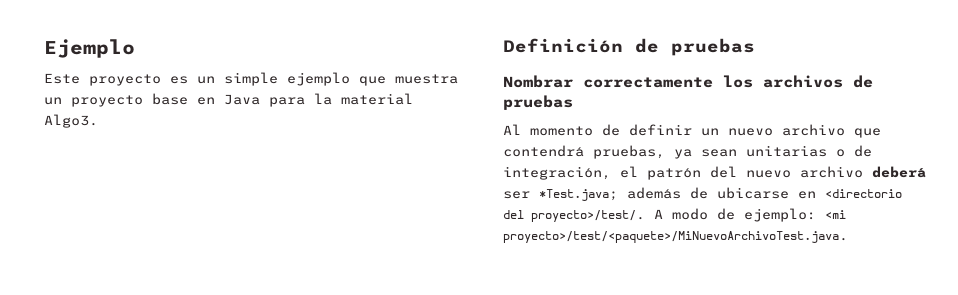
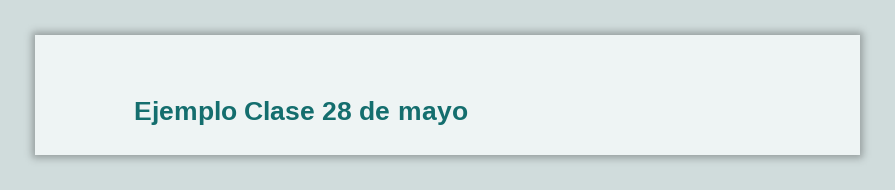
- Ejemplo
- Este proyecto es un simple ejemplo que muestra un proyecto base en Java para la material Algo3.
- Definición de pruebas
- Nombrar correctamente los archivos de pruebas
- Al momento de definir un nuevo archivo que contendrá pruebas, ya sean unitarias o de integración, el patrón del nuevo archivo deberá ser *Test.java; además de ubicarse en <directorio del proyecto>/test/. A modo de ejemplo: <mi proyecto>/test/<paquete>/MiNuevoArchivoTest.java.
+ Ejemplo Clase 28 de mayo

